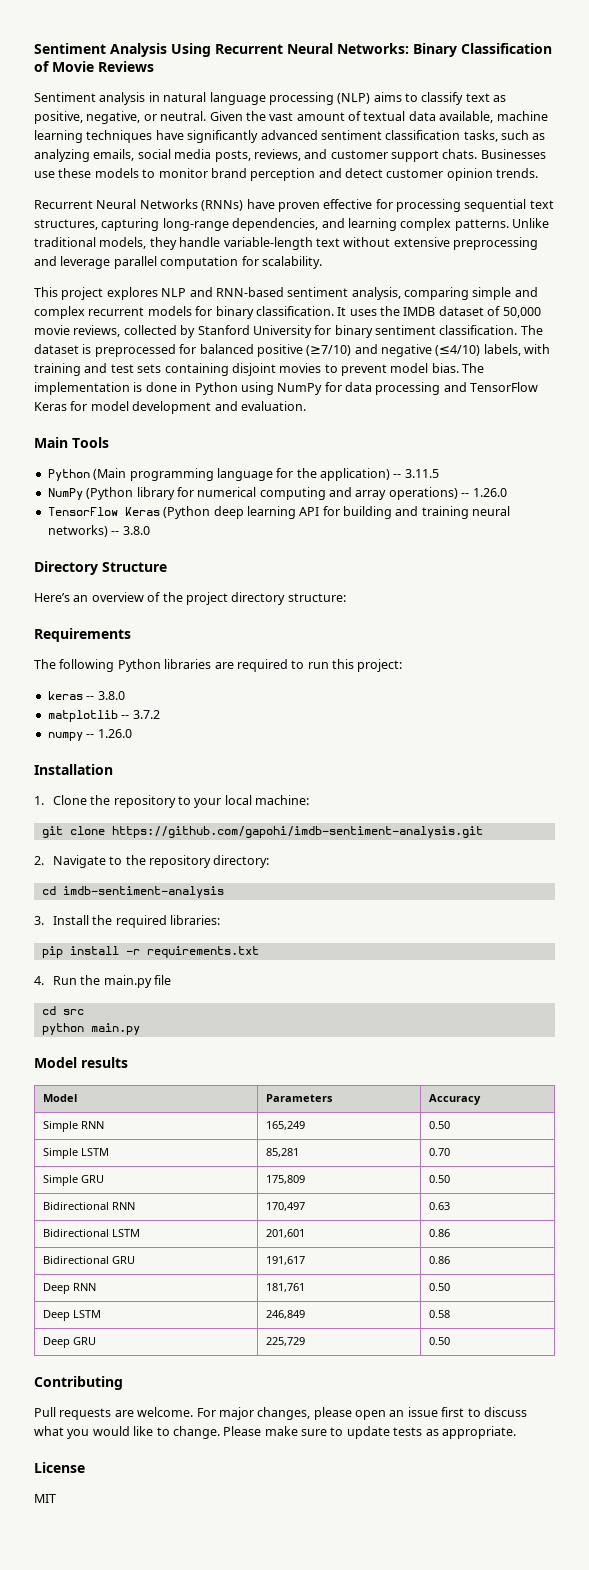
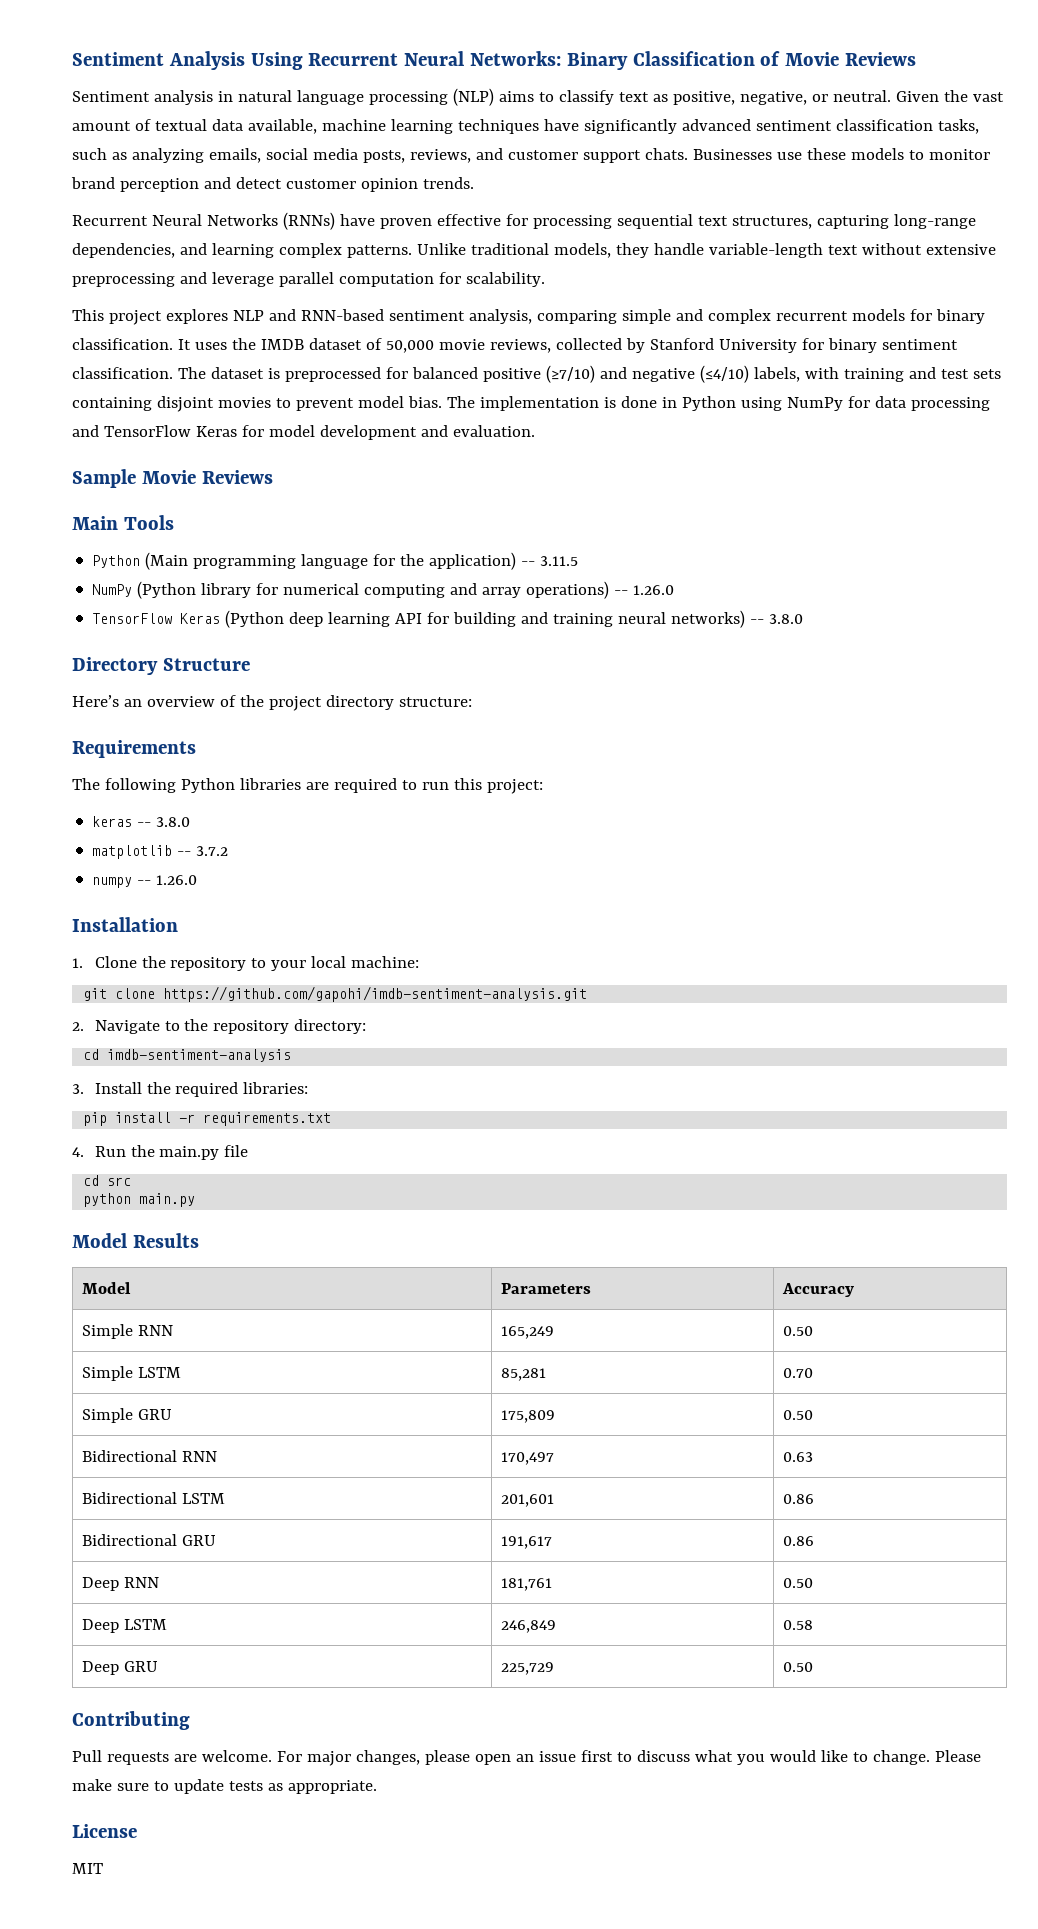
+ Sample Movie Reviews
- Model results
+ Model Results

